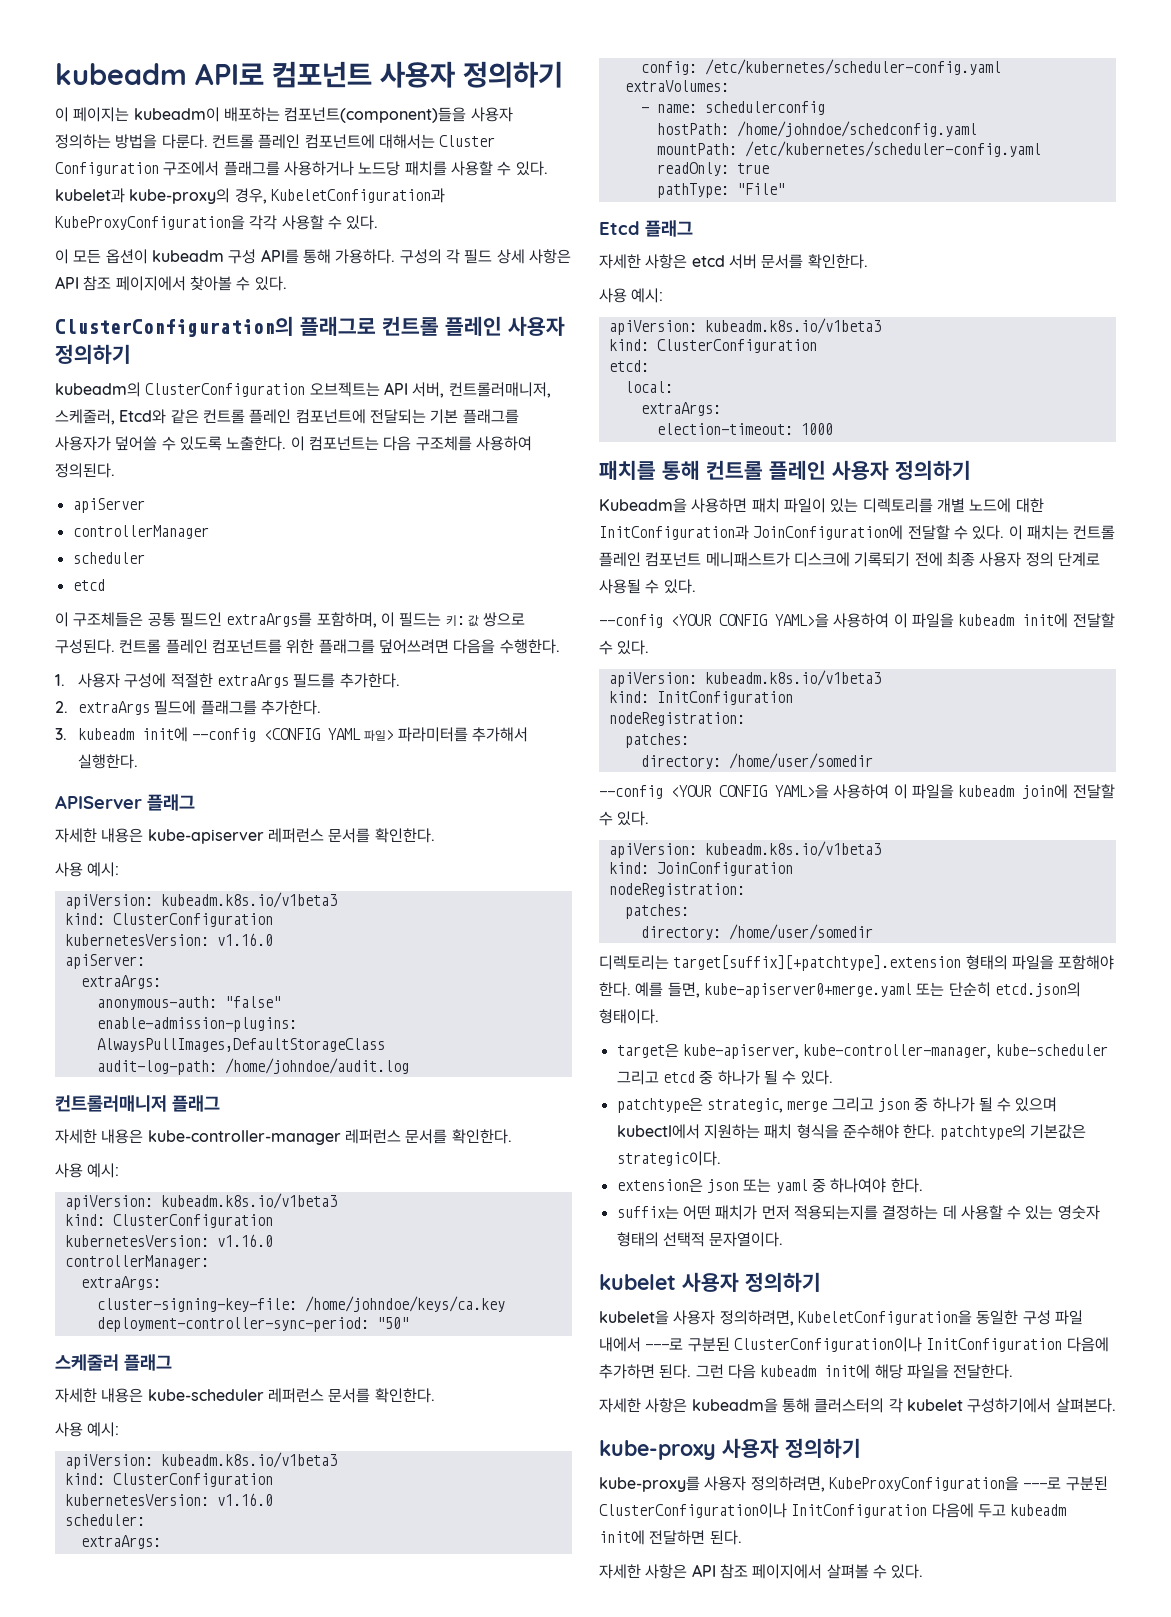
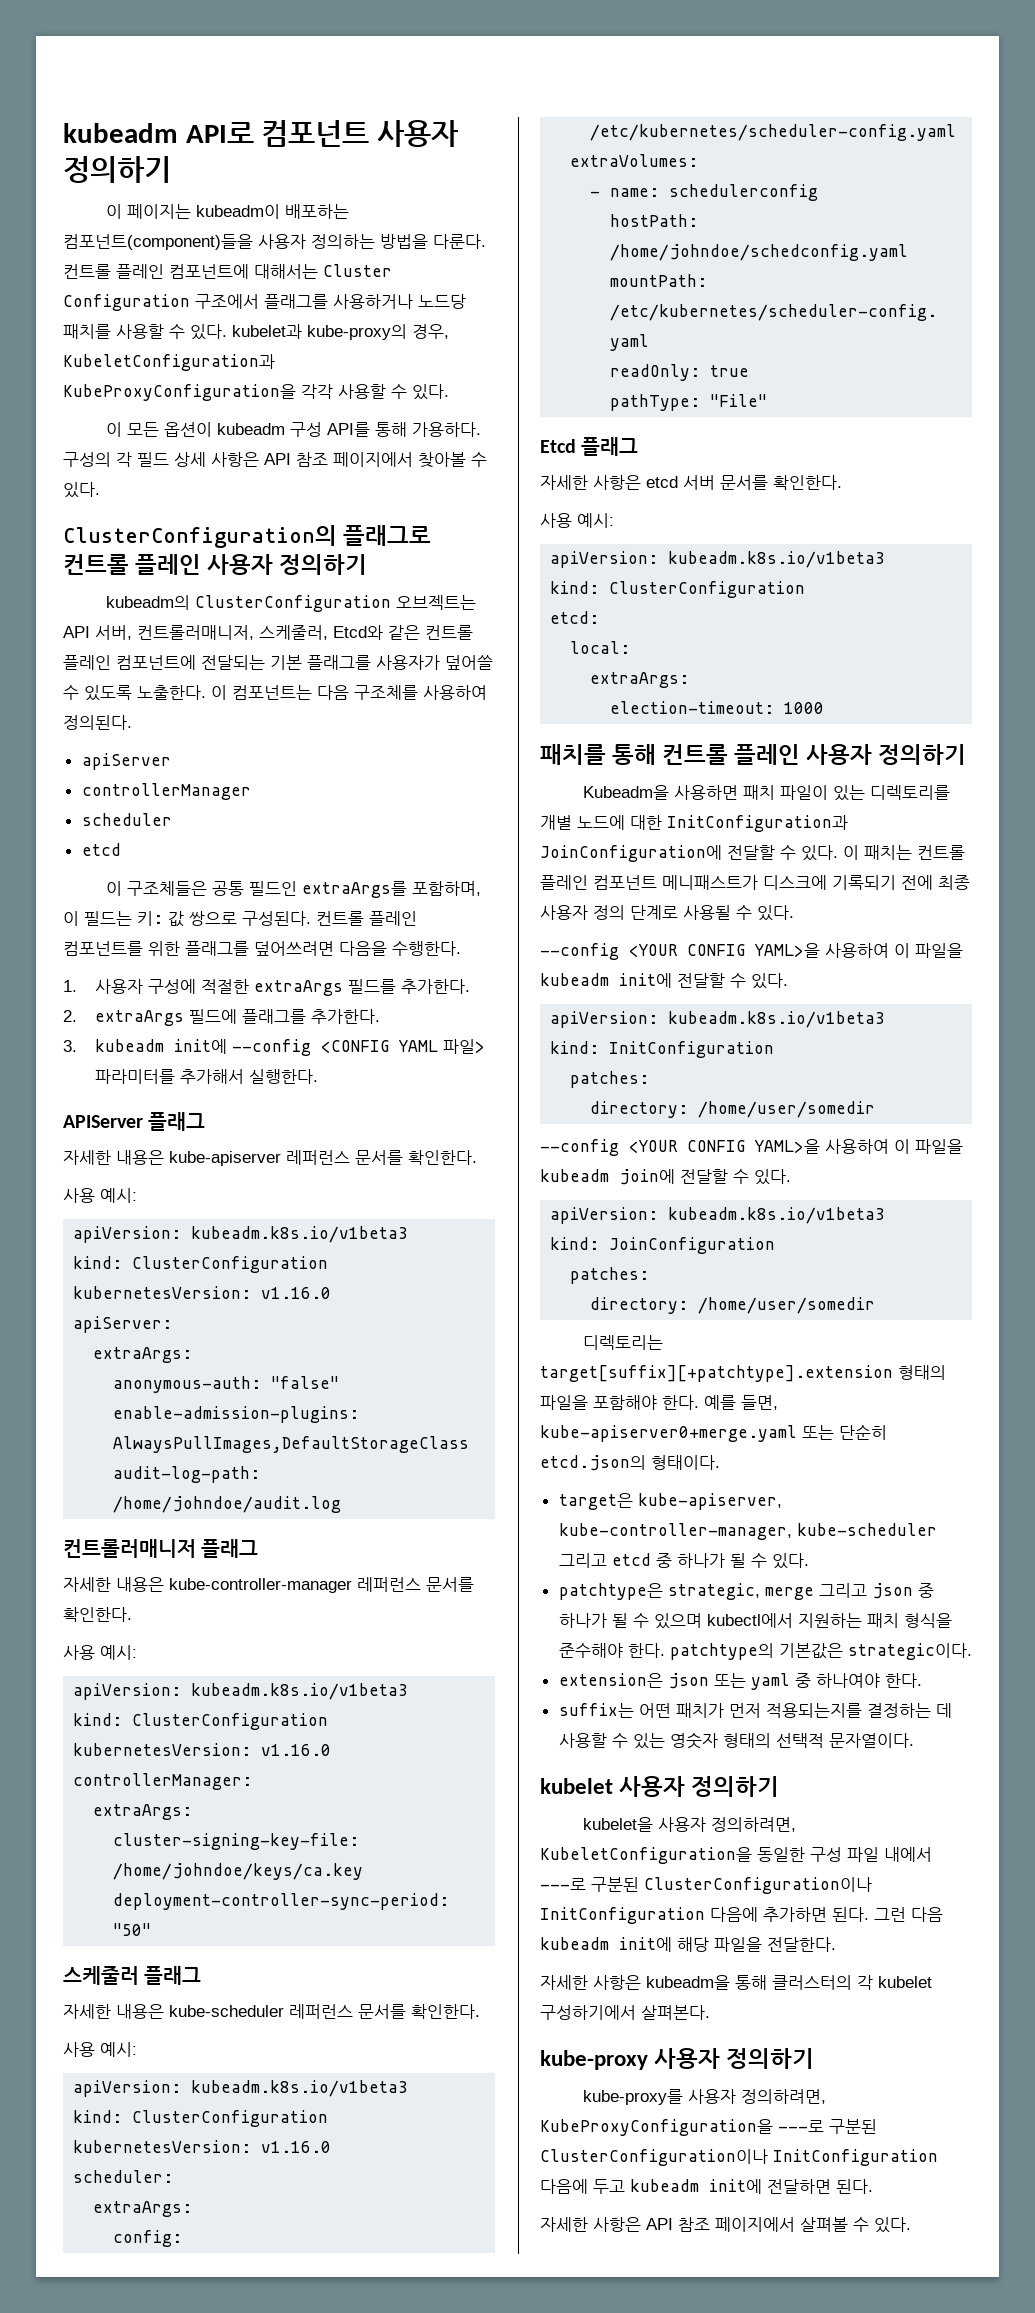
  kind: InitConfiguration
- nodeRegistration:
  kind: JoinConfiguration
- nodeRegistration:

